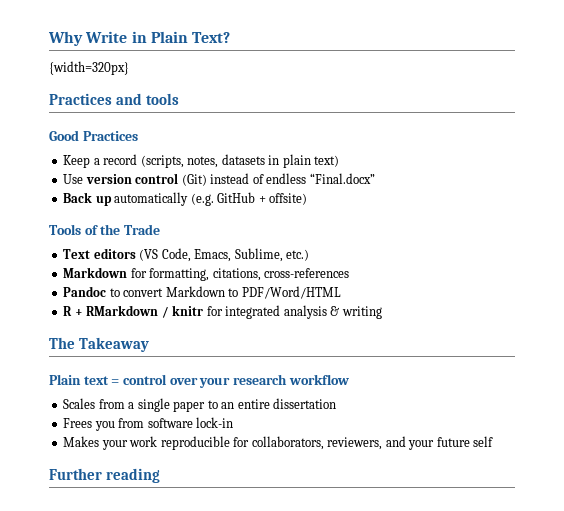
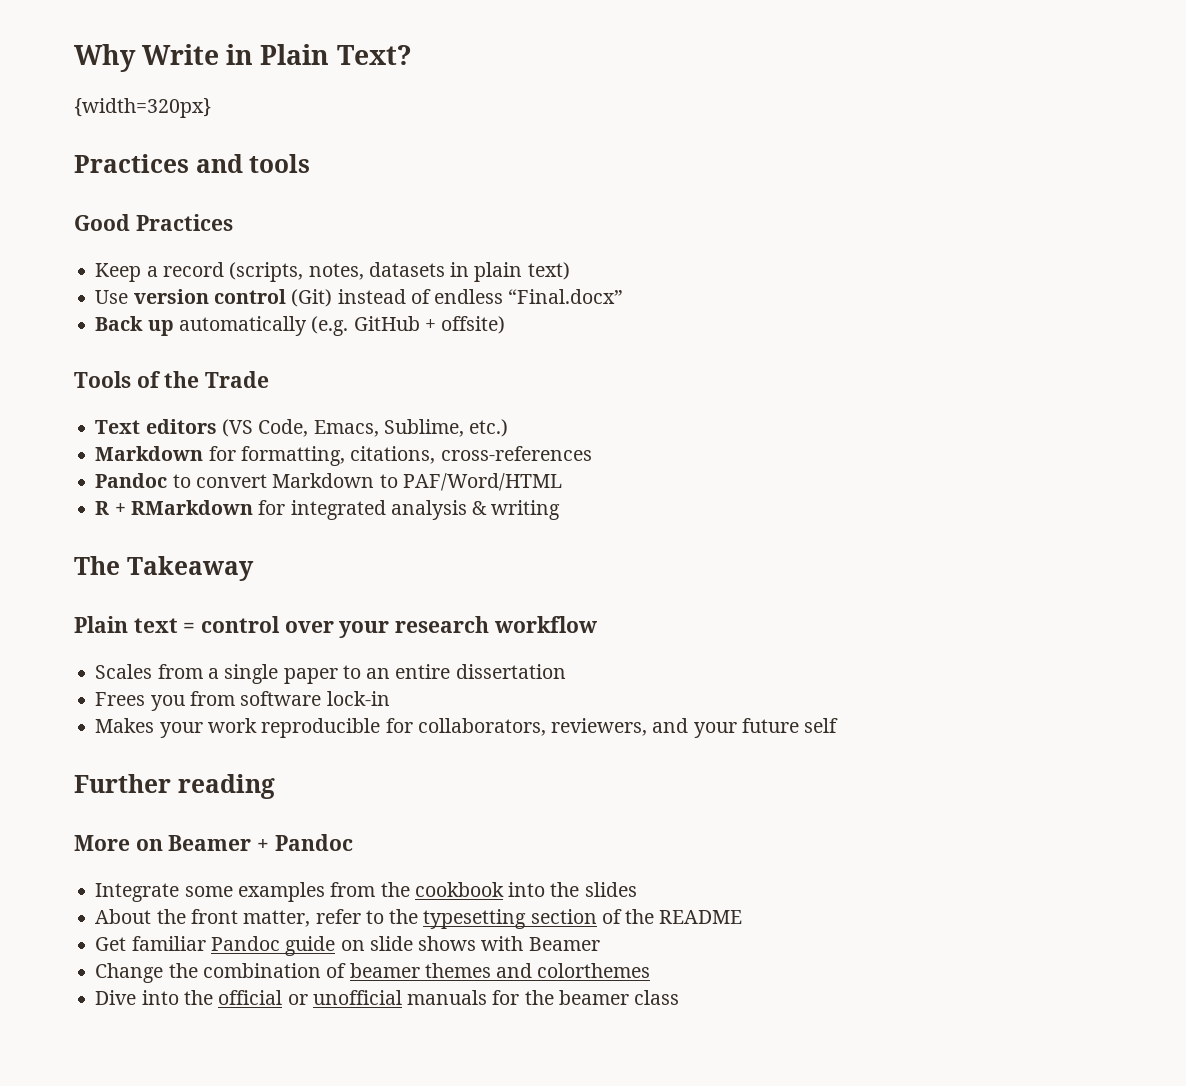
- Pandoc to convert Markdown to PDF/Word/HTML
+ Pandoc to convert Markdown to PAF/Word/HTML
- R + RMarkdown / knitr for integrated analysis & writing
+ R + RMarkdown for integrated analysis & writing
+ More on Beamer + Pandoc
+ Integrate some examples from the cookbook into the slides
+ About the front matter, refer to the typesetting section of the README
+ Get familiar Pandoc guide on slide shows with Beamer
+ Change the combination of beamer themes and colorthemes
+ Dive into the official or unofficial manuals for the beamer class

